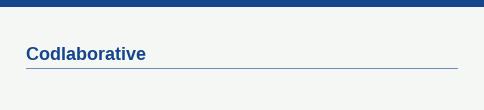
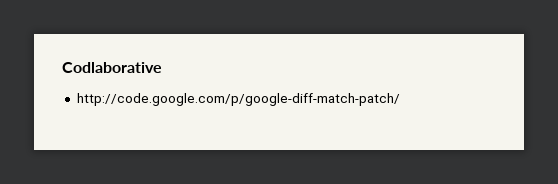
+ http://code.google.com/p/google-diff-match-patch/

